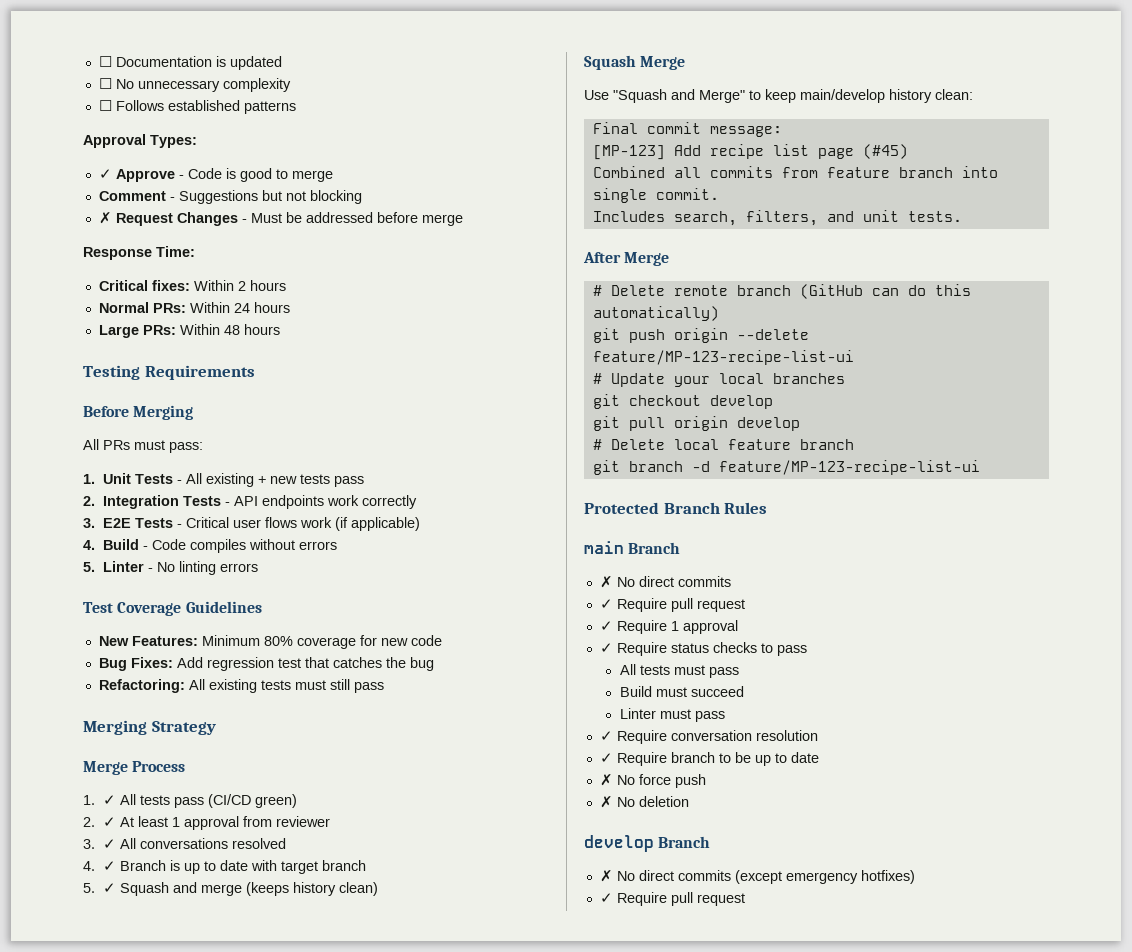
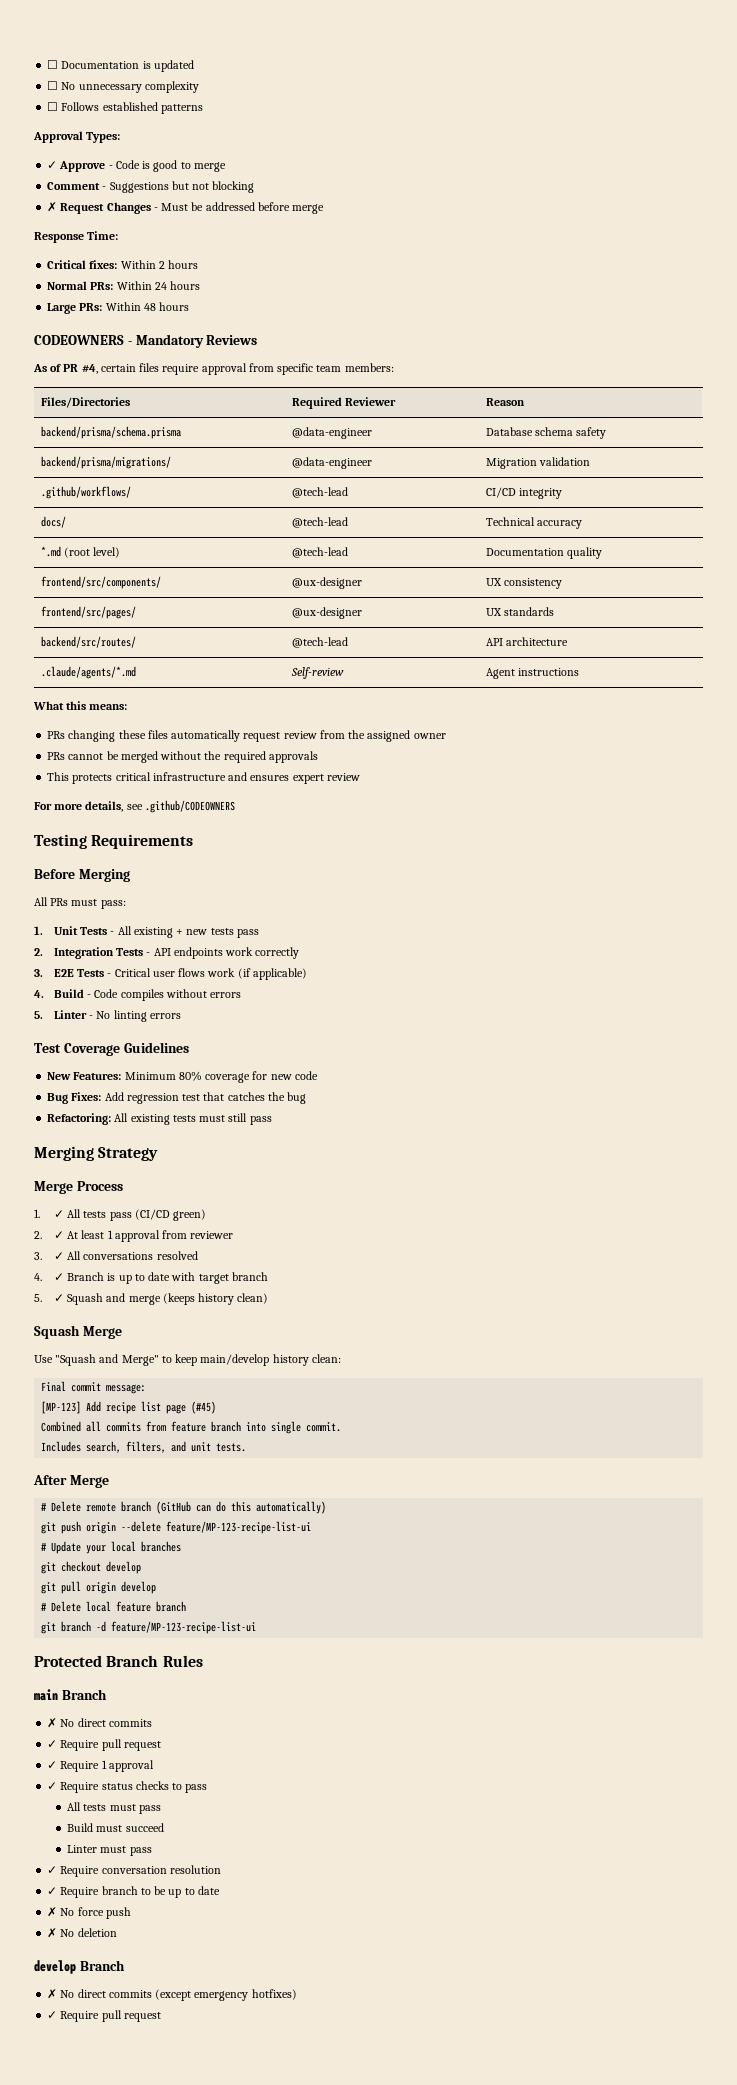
+ CODEOWNERS - Mandatory Reviews
+ As of PR #4, certain files require approval from specific team members:
+ Files/Directories | Required Reviewer | Reason
+ backend/prisma/schema.prisma | @data-engineer | Database schema safety
+ backend/prisma/migrations/ | @data-engineer | Migration validation
+ .github/workflows/ | @tech-lead | CI/CD integrity
+ docs/ | @tech-lead | Technical accuracy
+ *.md (root level) | @tech-lead | Documentation quality
+ frontend/src/components/ | @ux-designer | UX consistency
+ frontend/src/pages/ | @ux-designer | UX standards
+ backend/src/routes/ | @tech-lead | API architecture
+ .claude/agents/*.md | Self-review | Agent instructions
+ What this means:
+ PRs changing these files automatically request review from the assigned owner
+ PRs cannot be merged without the required approvals
+ This protects critical infrastructure and ensures expert review
+ For more details, see .github/CODEOWNERS

